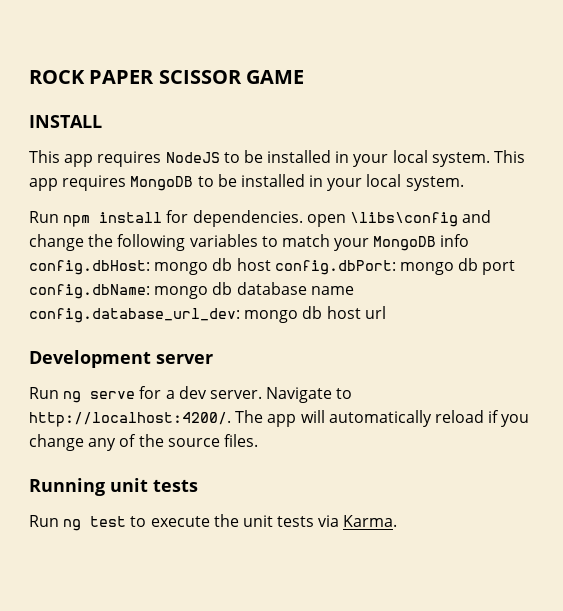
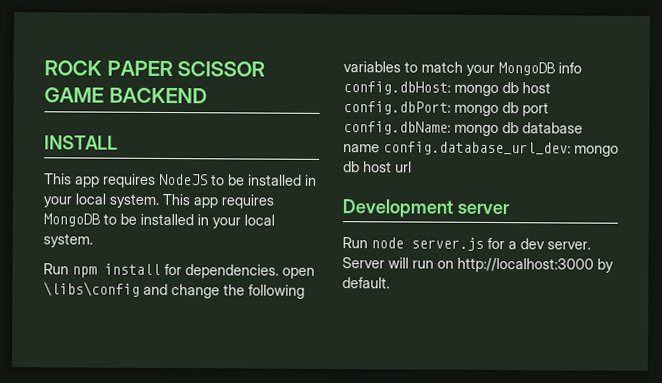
- ROCK PAPER SCISSOR GAME
+ ROCK PAPER SCISSOR GAME BACKEND
- Run ng serve for a dev server.
+ Run node server.js for a dev server.
- Navigate to http://localhost:4200/. The app will automatically reload if you change any of the source files.
- Running unit tests
- Run ng test to execute the unit tests via Karma.
+ Server will run on http://localhost:3000 by default.

